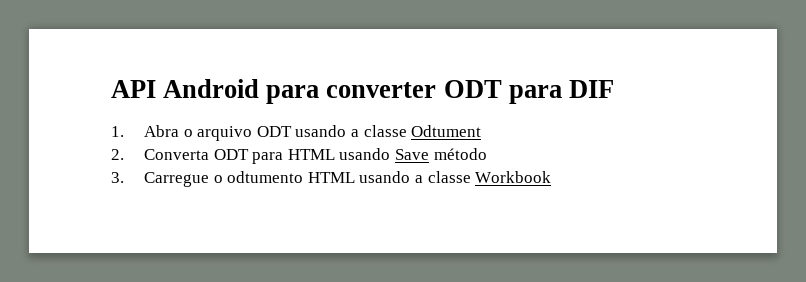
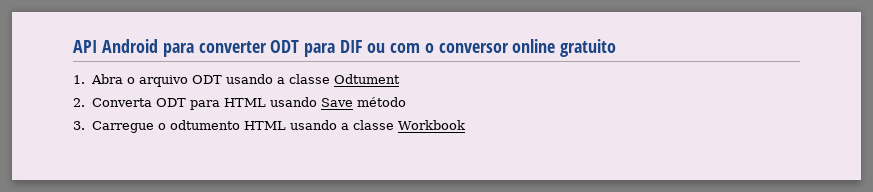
- API Android para converter ODT para DIF
+ API Android para converter ODT para DIF ou com o conversor online gratuito

